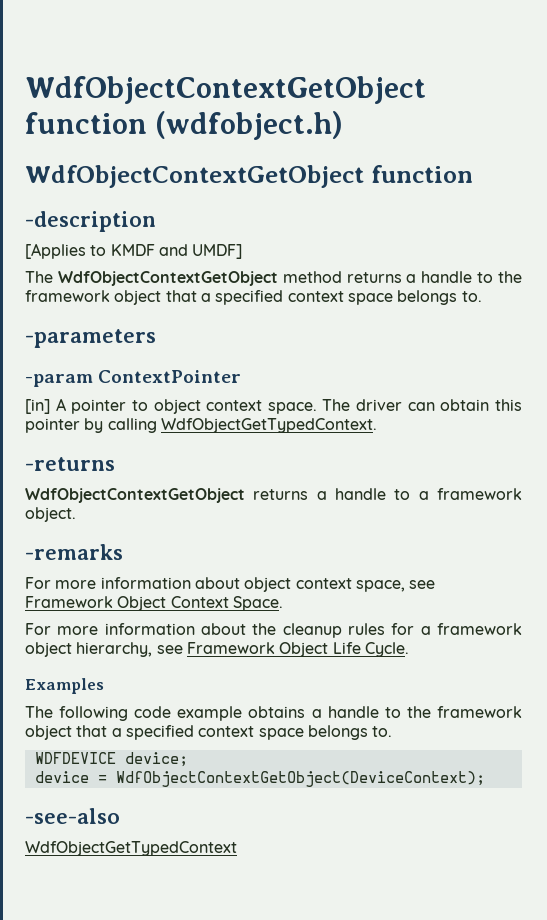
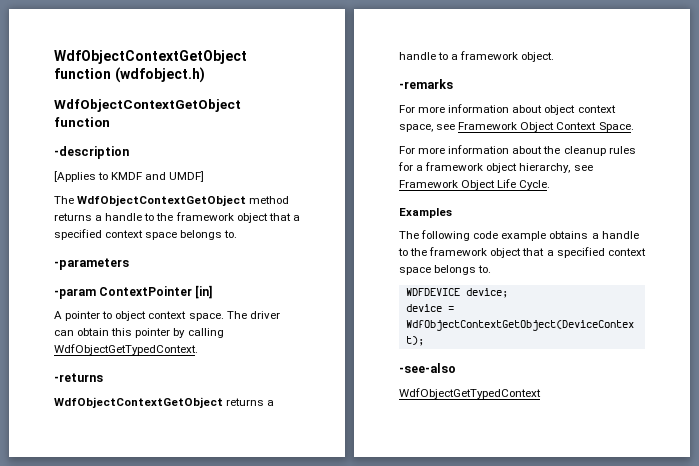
- -param ContextPointer
- [in] A pointer to object context space.
+ -param ContextPointer [in]
+ A pointer to object context space.

